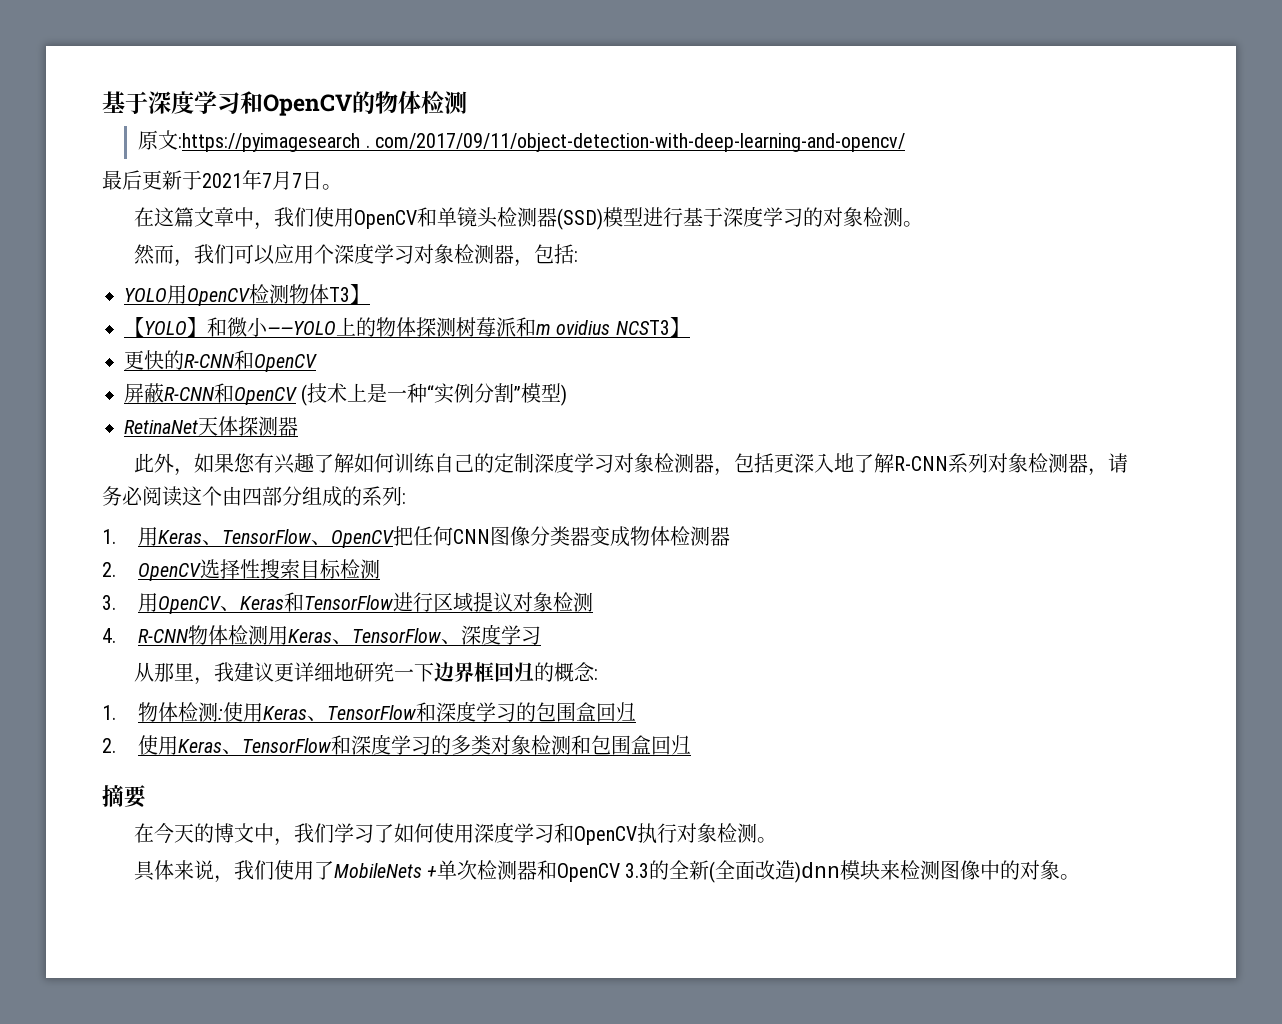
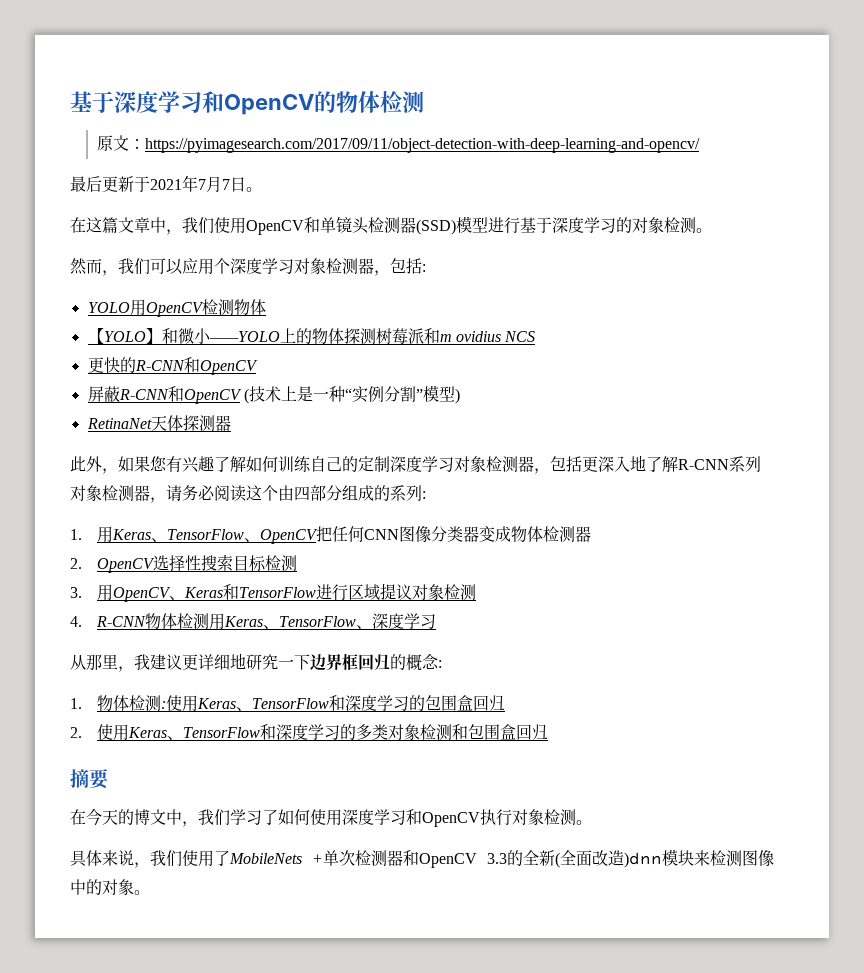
- 原文:https://pyimagesearch . com/2017/09/11/object-detection-with-deep-learning-and-opencv/
+ 原文：https://pyimagesearch.com/2017/09/11/object-detection-with-deep-learning-and-opencv/
- YOLO用OpenCV检测物体T3】
+ YOLO用OpenCV检测物体
- 【YOLO】和微小——YOLO上的物体探测树莓派和m ovidius NCST3】
+ 【YOLO】和微小——YOLO上的物体探测树莓派和m ovidius NCS

